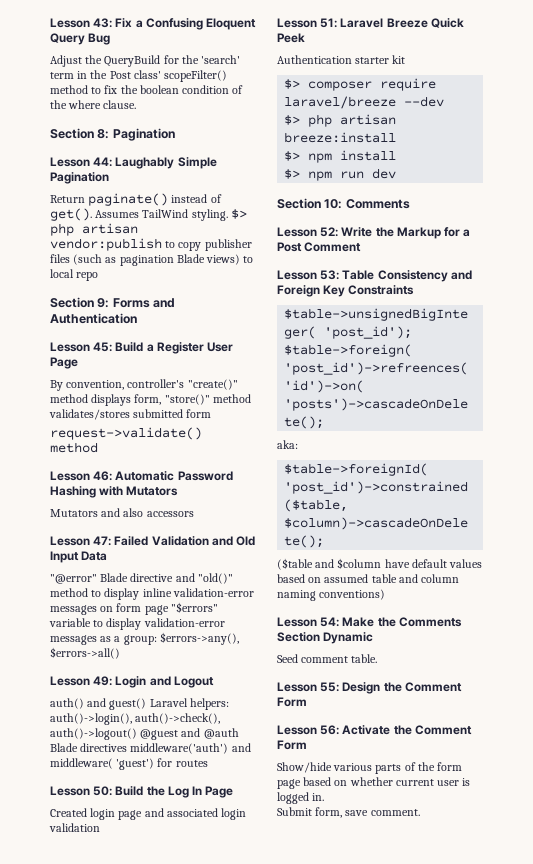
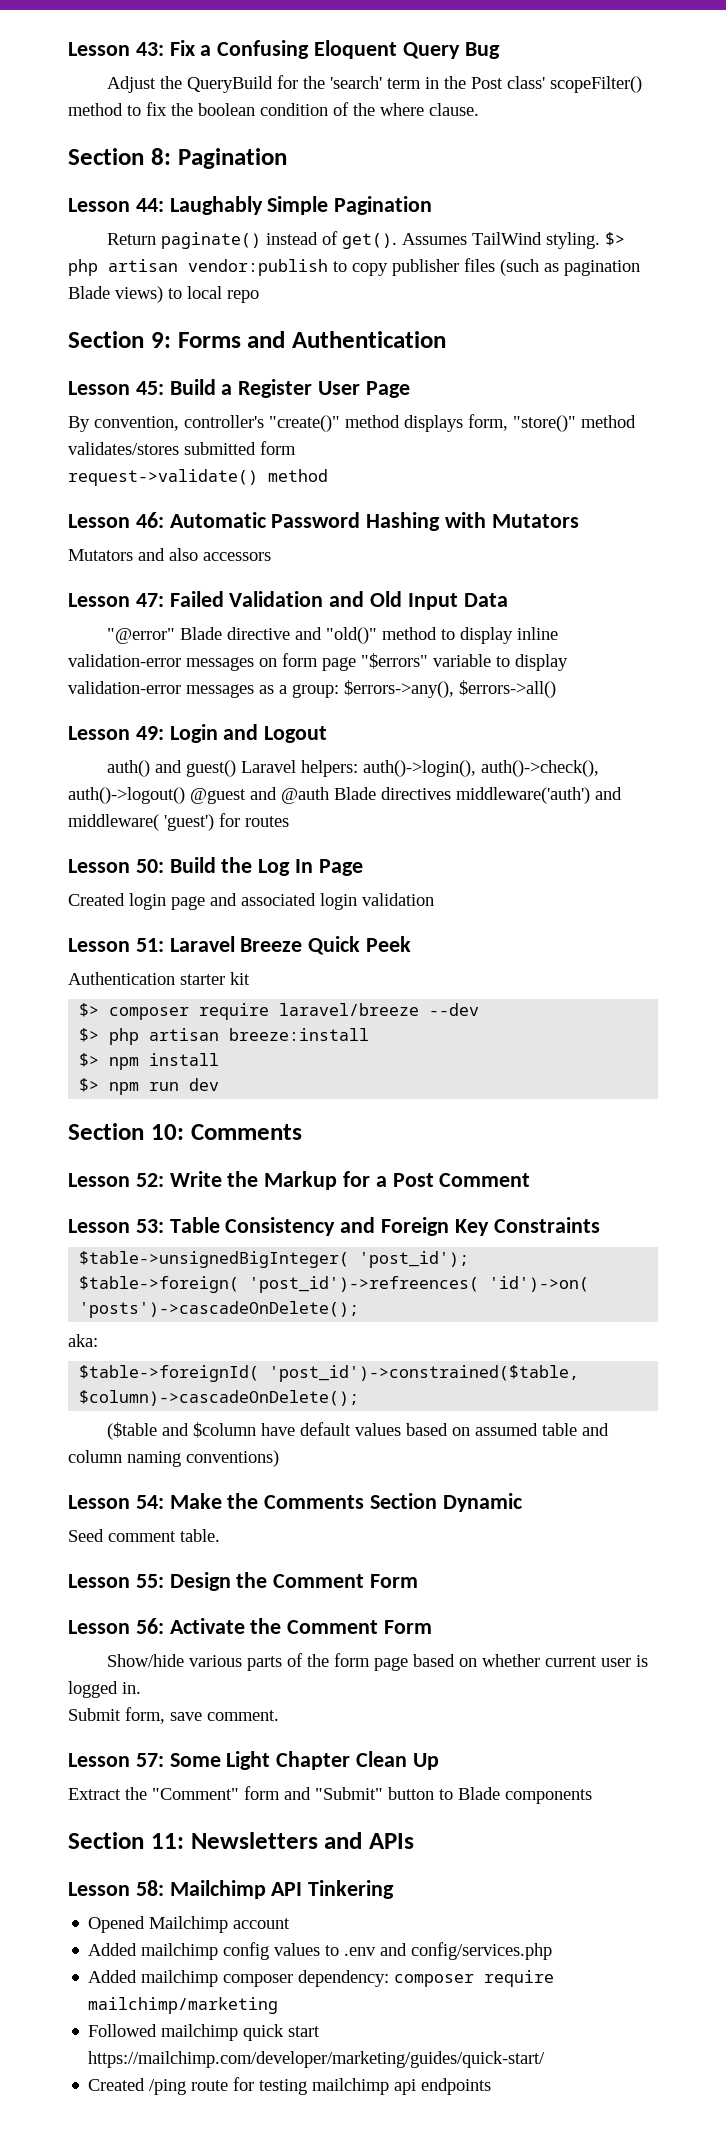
+ Lesson 57: Some Light Chapter Clean Up
+ Extract the "Comment" form and "Submit" button to Blade components
+ Section 11: Newsletters and APIs
+ Lesson 58: Mailchimp API Tinkering
+ Opened Mailchimp account
+ Added mailchimp config values to .env and config/services.php
+ Added mailchimp composer dependency: composer require mailchimp/marketing
+ Followed mailchimp quick start https://mailchimp.com/developer/marketing/guides/quick-start/
+ Created /ping route for testing mailchimp api endpoints

